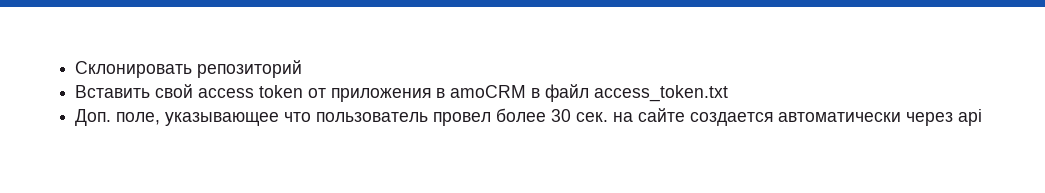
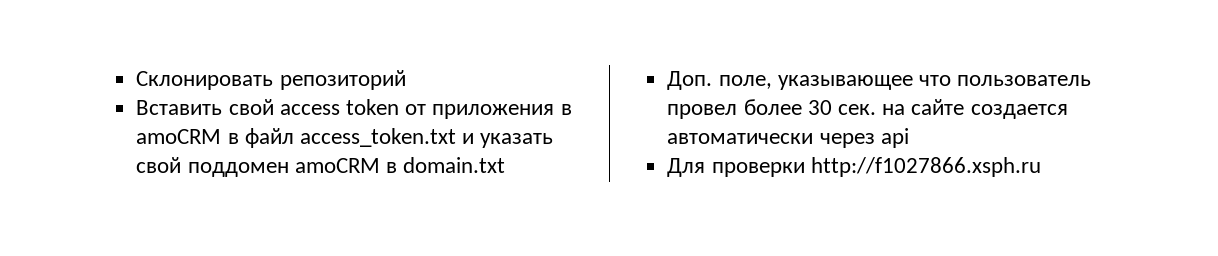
- Вставить свой access token от приложения в amoCRM в файл access_token.txt
+ Вставить свой access token от приложения в amoCRM в файл access_token.txt и указать свой поддомен amoCRM в domain.txt
+ Для проверки http://f1027866.xsph.ru

